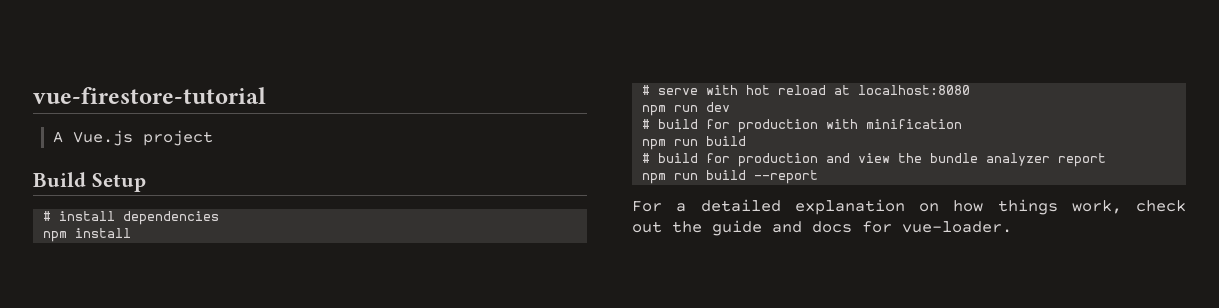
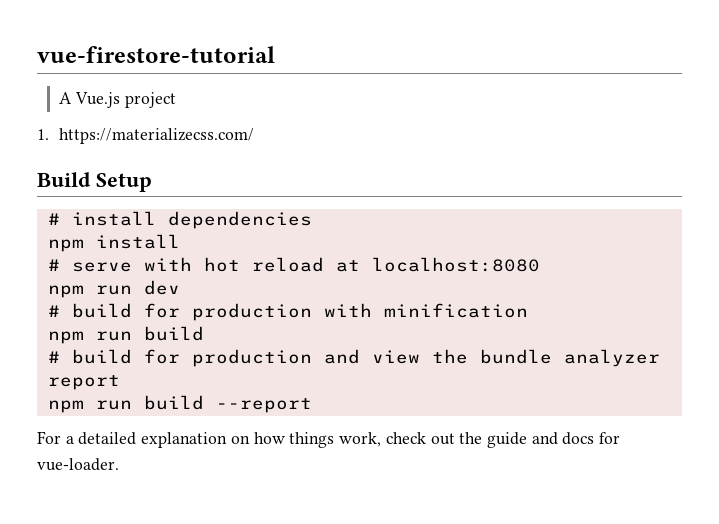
+ 1. https://materializecss.com/

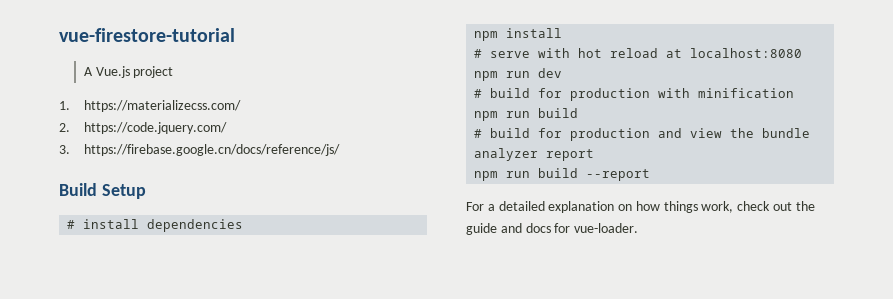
+ 2. https://code.jquery.com/
+ 3. https://firebase.google.cn/docs/reference/js/

